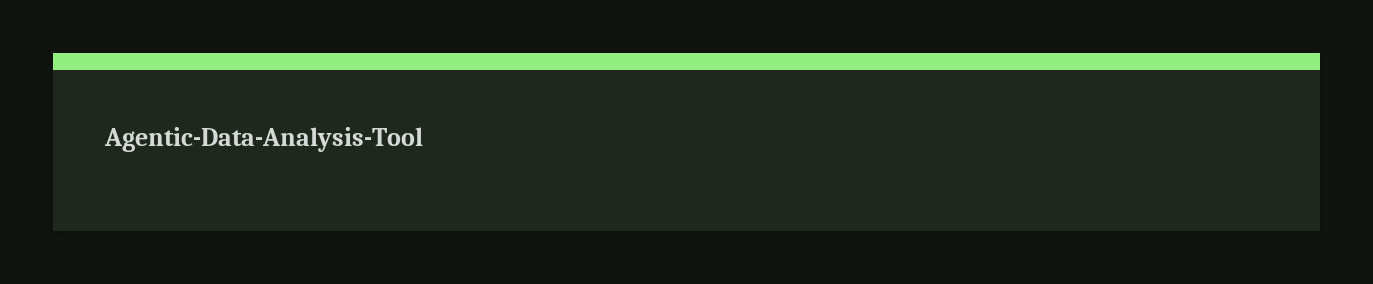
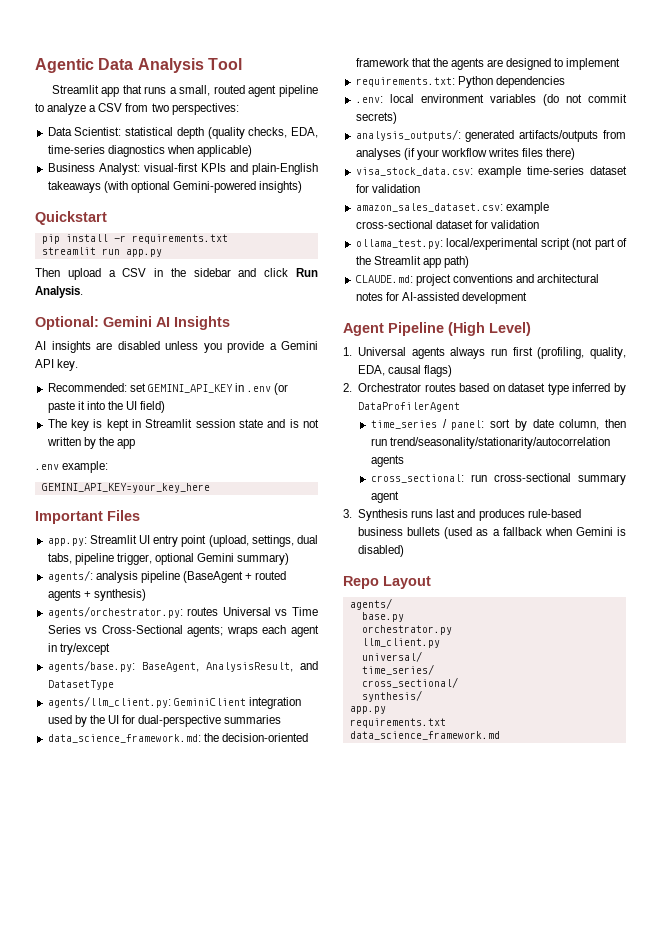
- Agentic-Data-Analysis-Tool
+ Agentic Data Analysis Tool
+ Streamlit app that runs a small, routed agent pipeline to analyze a CSV from two perspectives:
+ Data Scientist: statistical depth (quality checks, EDA, time-series diagnostics when applicable)
+ Business Analyst: visual-first KPIs and plain-English takeaways (with optional Gemini-powered insights)
+ Quickstart
+ pip install -r requirements.txt
+ streamlit run app.py
+ Then upload a CSV in the sidebar and click Run Analysis.
+ Optional: Gemini AI Insights
+ AI insights are disabled unless you provide a Gemini API key.
+ Recommended: set GEMINI_API_KEY in .env (or paste it into the UI field)
+ The key is kept in Streamlit session state and is not written by the app
+ .env example:
+ GEMINI_API_KEY=your_key_here
+ Important Files
+ app.py: Streamlit UI entry point (upload, settings, dual tabs, pipeline trigger, optional Gemini summary)
+ agents/: analysis pipeline (BaseAgent + routed agents + synthesis)
+ agents/orchestrator.py: routes Universal vs Time Series vs Cross-Sectional agents; wraps each agent in try/except
+ agents/base.py: BaseAgent, AnalysisResult, and DatasetType
+ agents/llm_client.py: GeminiClient integration used by the UI for dual-perspective summaries
+ data_science_framework.md: the decision-oriented framework that the agents are designed to implement
+ requirements.txt: Python dependencies
+ .env: local environment variables (do not commit secrets)
+ analysis_outputs/: generated artifacts/outputs from analyses (if your workflow writes files there)
+ visa_stock_data.csv: example time-series dataset for validation
+ amazon_sales_dataset.csv: example cross-sectional dataset for validation
+ ollama_test.py: local/experimental script (not part of the Streamlit app path)
+ CLAUDE.md: project conventions and architectural notes for AI-assisted development
+ Agent Pipeline (High Level)
+ 1. Universal agents always run first (profiling, quality, EDA, causal flags)
+ 2. Orchestrator routes based on dataset type inferred by DataProfilerAgent
+ time_series / panel: sort by date column, then run trend/seasonality/stationarity/autocorrelation agents
+ cross_sectional: run cross-sectional summary agent
+ 3. Synthesis runs last and produces rule-based business bullets (used as a fallback when Gemini is disabled)
+ Repo Layout
+ agents/
+ base.py
+ orchestrator.py
+ llm_client.py
+ universal/
+ time_series/
+ cross_sectional/
+ synthesis/
+ app.py
+ requirements.txt
+ data_science_framework.md

